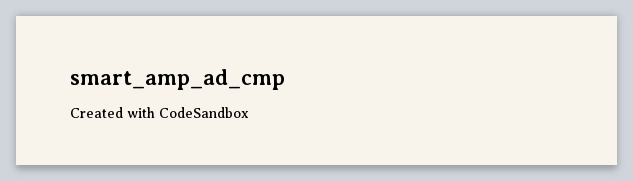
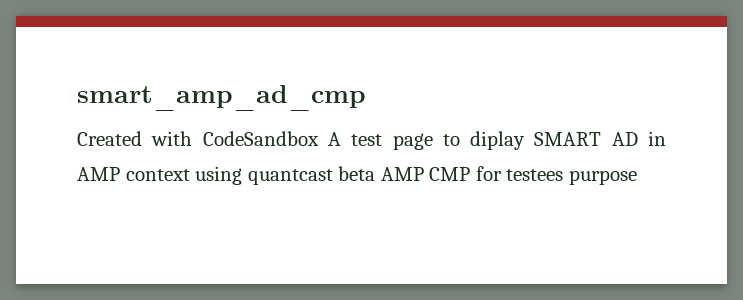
- Created with CodeSandbox
+ Created with CodeSandbox A test page to diplay SMART AD in AMP context using quantcast beta AMP CMP for testees purpose

